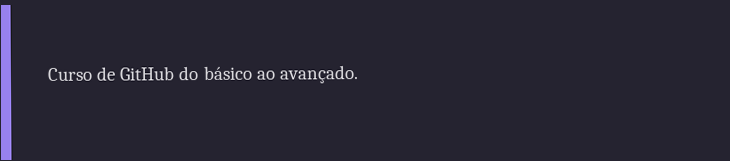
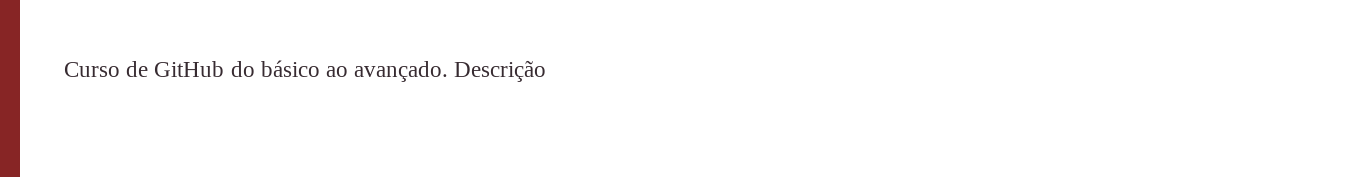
+ Descrição

